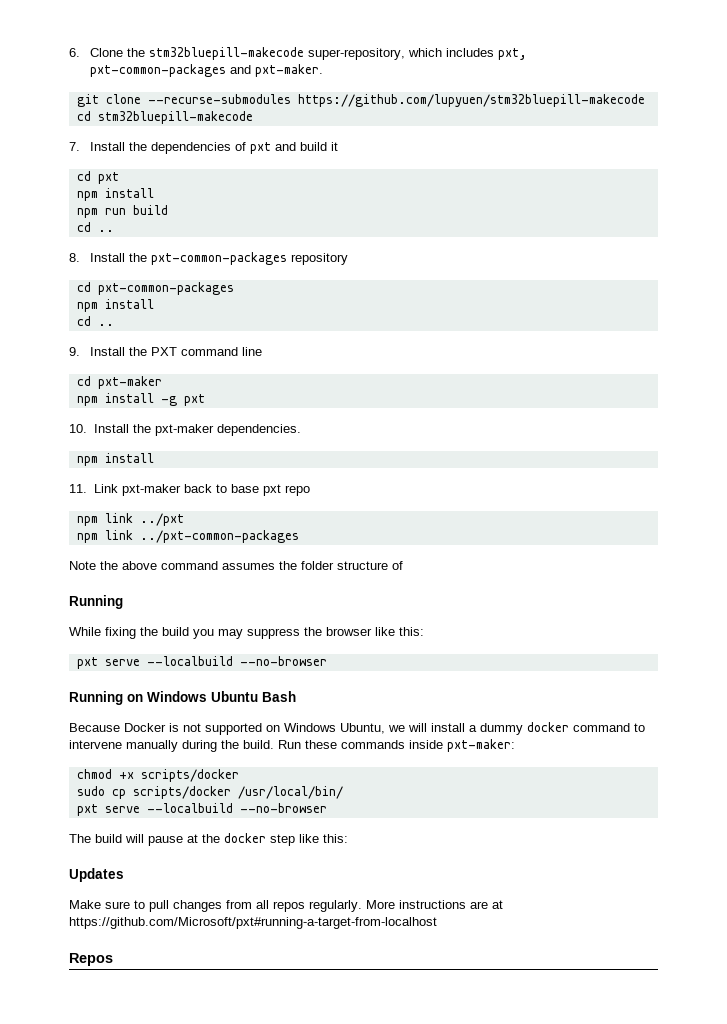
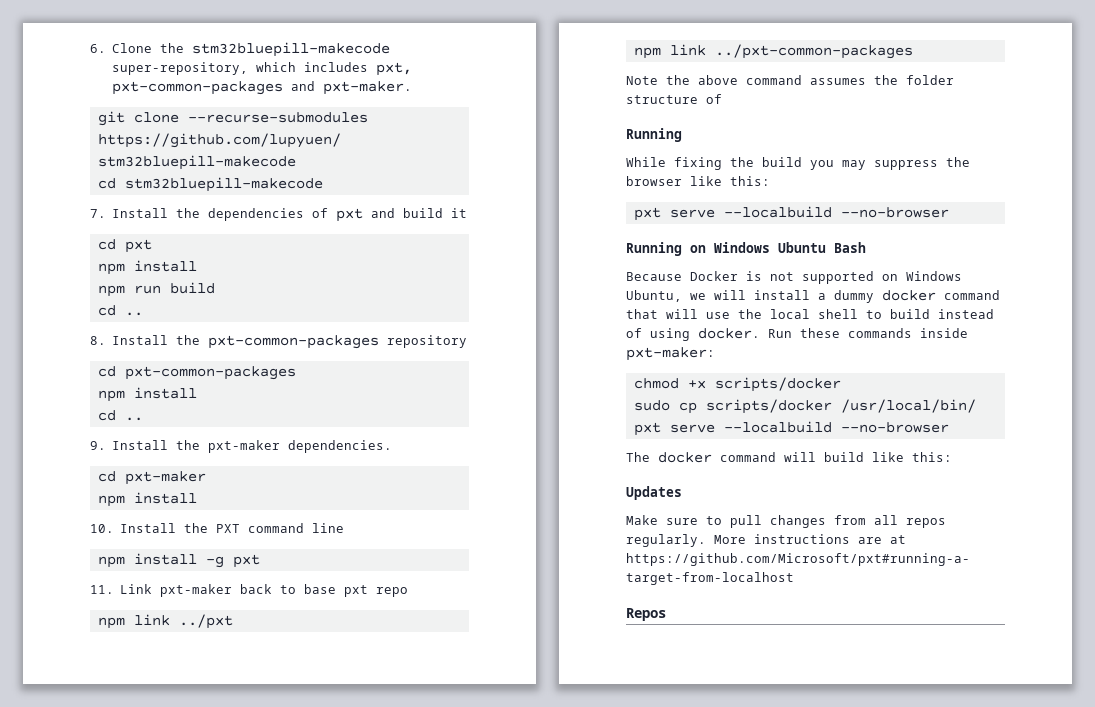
- 9. Install the PXT command line
+ 9. Install the pxt-maker dependencies.
  cd pxt-maker
- npm install -g pxt
+ npm install
- 10. Install the pxt-maker dependencies.
- npm install
+ 10. Install the PXT command line
+ npm install -g pxt
- Because Docker is not supported on Windows Ubuntu, we will install a dummy docker command to intervene manually during the build.
+ Because Docker is not supported on Windows Ubuntu, we will install a dummy docker command that will use the local shell to build instead of using docker.
- The build will pause at the docker step like this:
+ The docker command will build like this:

